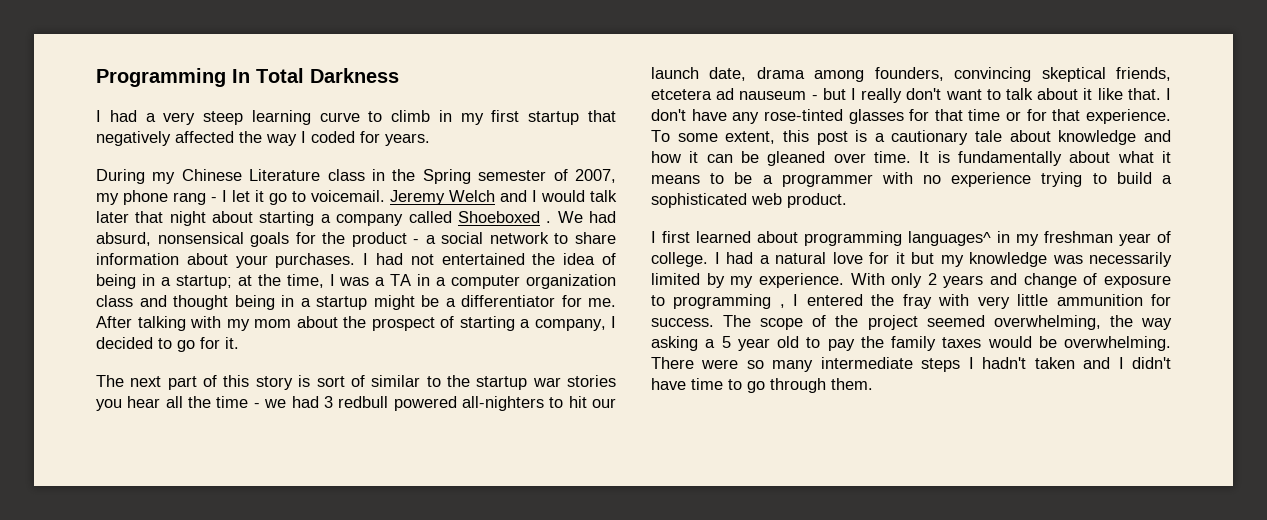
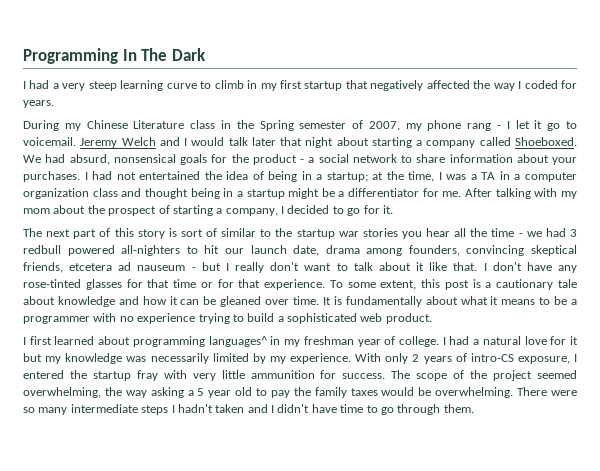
- Programming In Total Darkness
+ Programming In The Dark
- Jeremy Welch and I would talk later that night about starting a company called Shoeboxed .
+ Jeremy Welch and I would talk later that night about starting a company called Shoeboxed.
- With only 2 years and change of exposure to programming , I entered the fray with very little ammunition for success.
+ With only 2 years of intro-CS exposure, I entered the startup fray with very little ammunition for success.

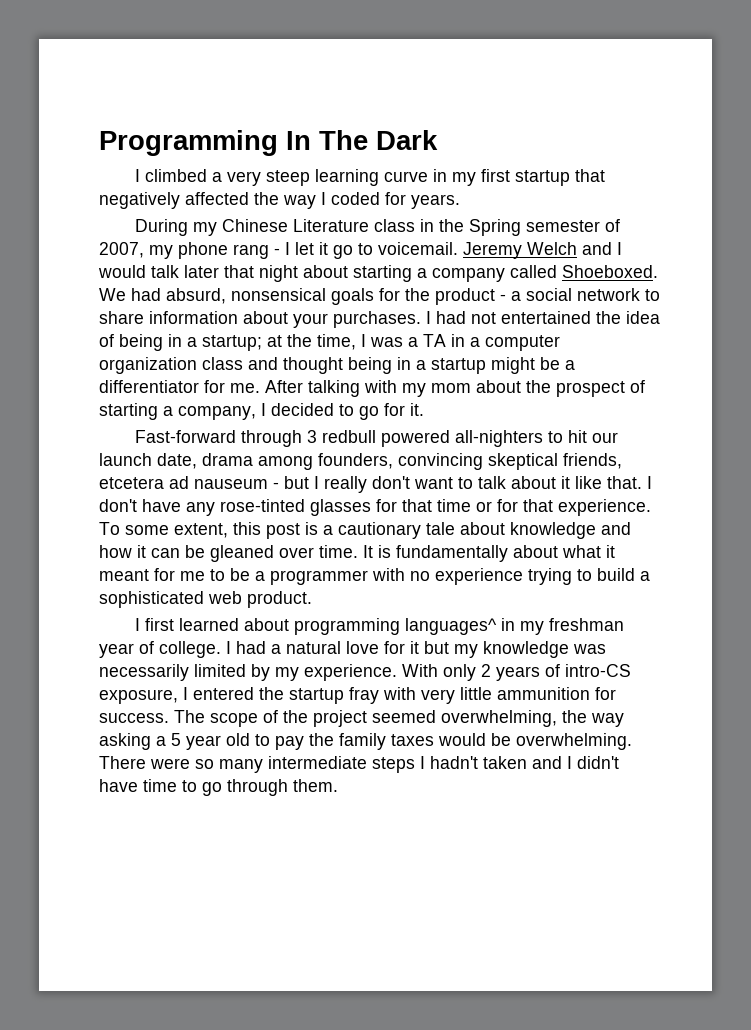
- I had a very steep learning curve to climb in my first startup that negatively affected the way I coded for years.
+ I climbed a very steep learning curve in my first startup that negatively affected the way I coded for years.
- The next part of this story is sort of similar to the startup war stories you hear all the time - we had 3 redbull powered all-nighters to hit our launch date, drama among founders, convincing skeptical friends, etcetera ad nauseum - but I really don't want to talk about it like that.
+ Fast-forward through 3 redbull powered all-nighters to hit our launch date, drama among founders, convincing skeptical friends, etcetera ad nauseum - but I really don't want to talk about it like that.
- It is fundamentally about what it means to be a programmer with no experience trying to build a sophisticated web product.
+ It is fundamentally about what it meant for me to be a programmer with no experience trying to build a sophisticated web product.

